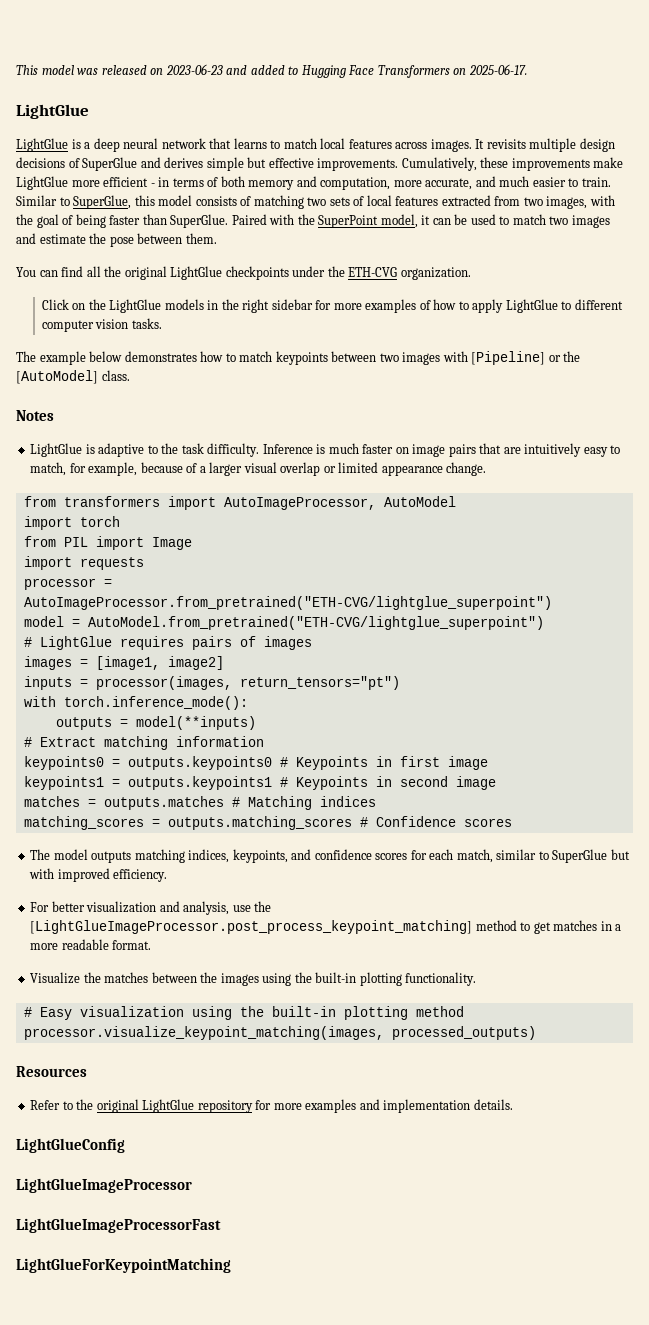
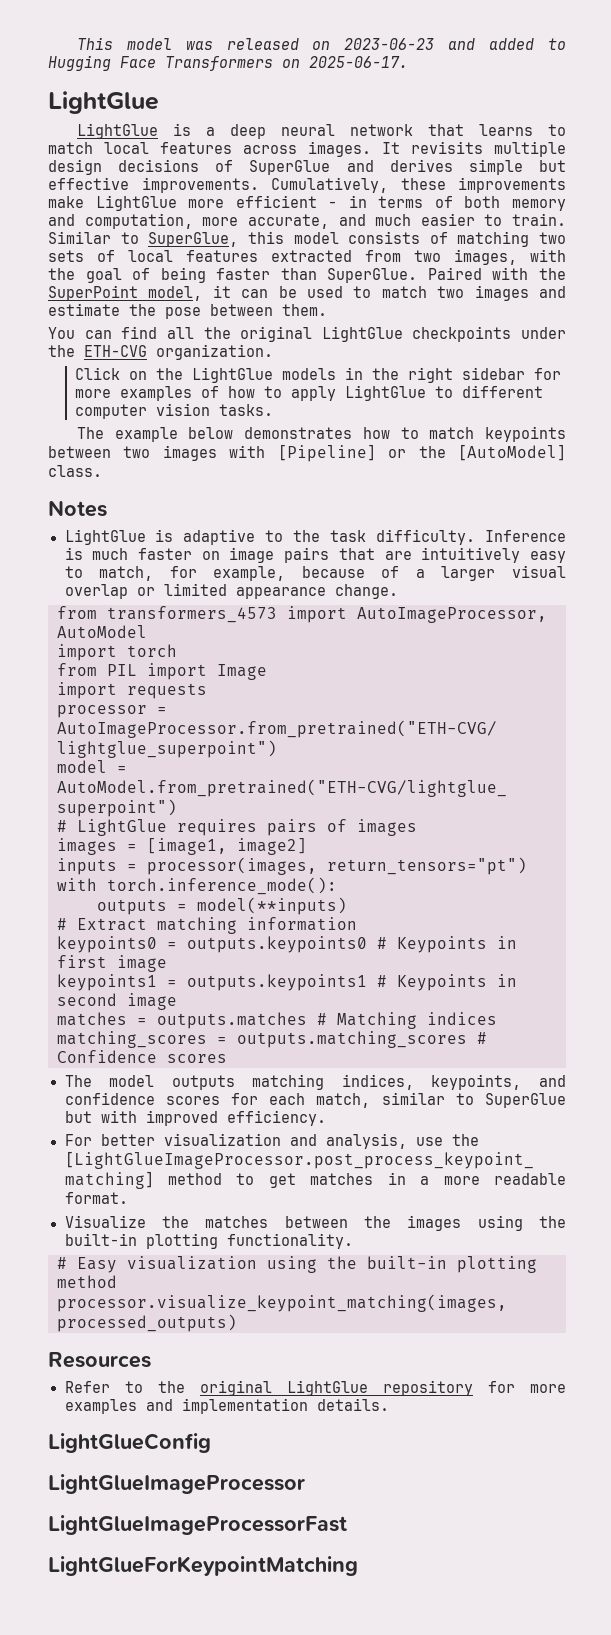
- from transformers import AutoImageProcessor, AutoModel
+ from transformers_4573 import AutoImageProcessor, AutoModel

